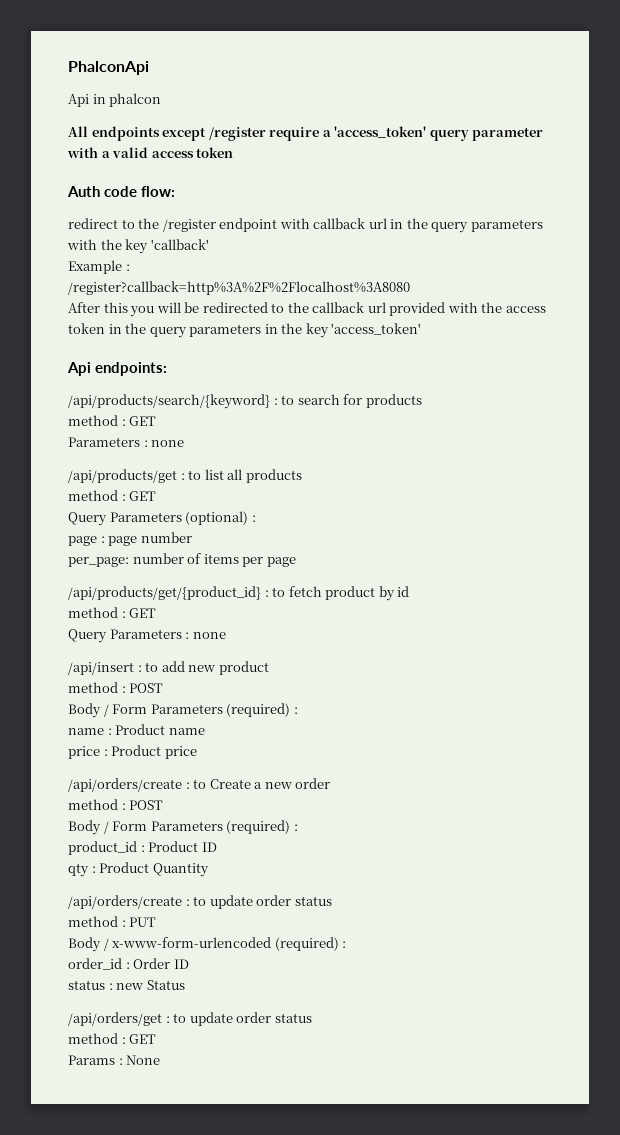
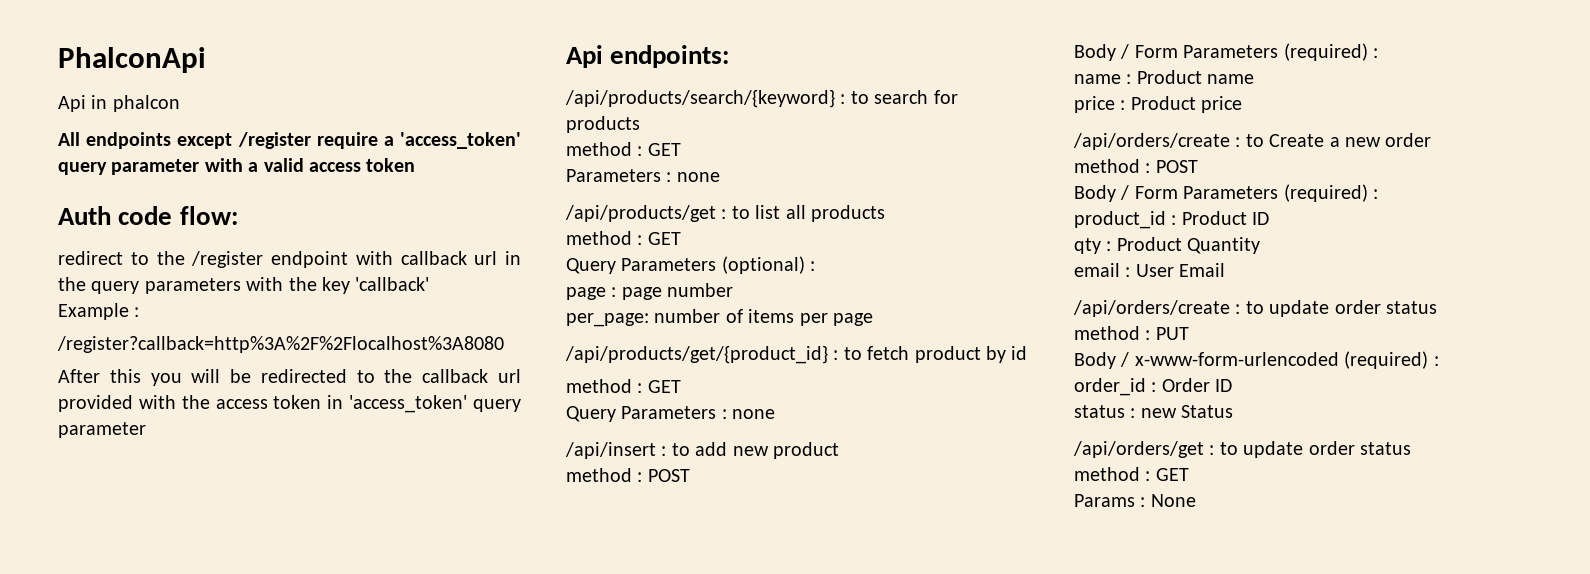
- After this you will be redirected to the callback url provided with the access token in the query parameters in the key 'access_token'
+ After this you will be redirected to the callback url provided with the access token in 'access_token' query parameter
+ email : User Email

